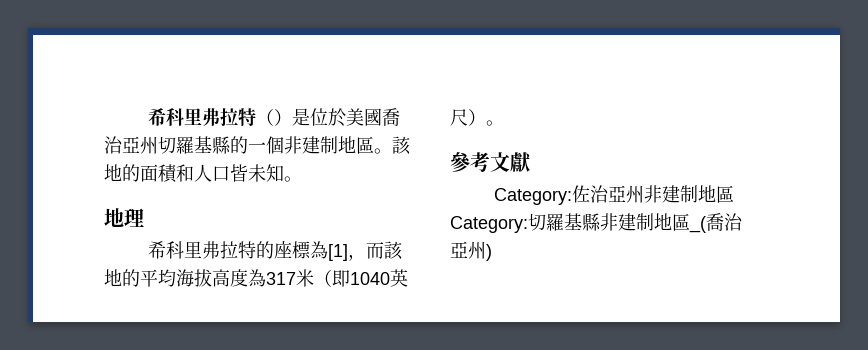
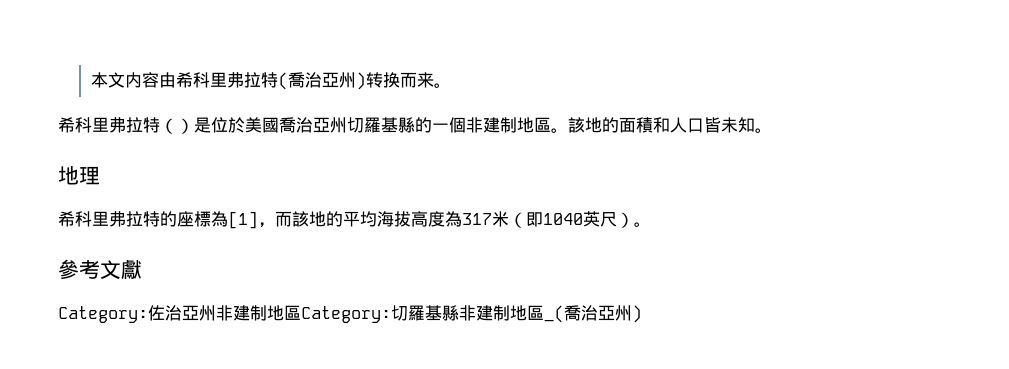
+ 本文内容由希科里弗拉特(喬治亞州)转换而来。

